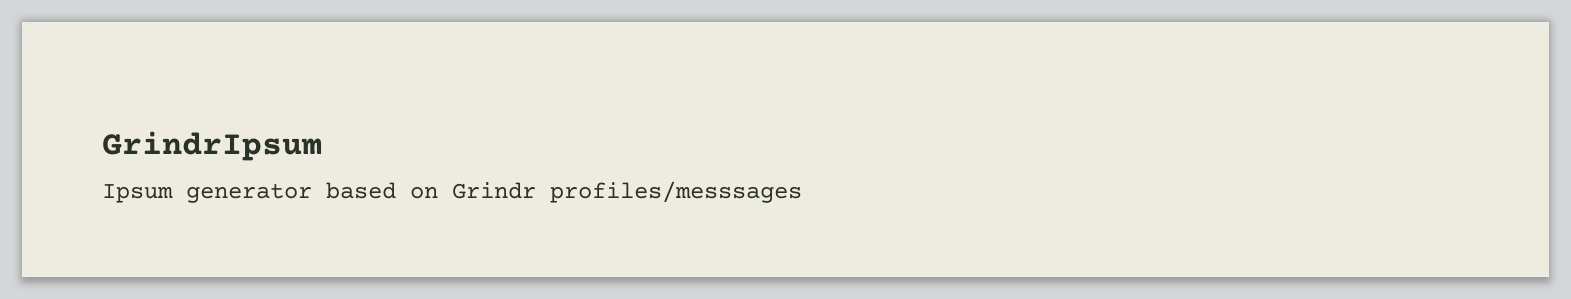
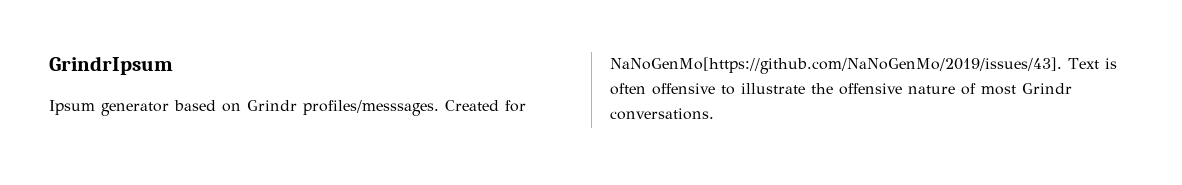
- Ipsum generator based on Grindr profiles/messsages
+ Ipsum generator based on Grindr profiles/messsages. Created for NaNoGenMo[https://github.com/NaNoGenMo/2019/issues/43]. Text is often offensive to illustrate the offensive nature of most Grindr conversations.

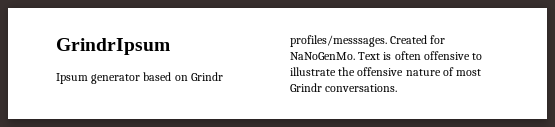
- Created for NaNoGenMo[https://github.com/NaNoGenMo/2019/issues/43]. Text is often offensive to illustrate the offensive nature of most Grindr conversations.
+ Created for NaNoGenMo. Text is often offensive to illustrate the offensive nature of most Grindr conversations.

